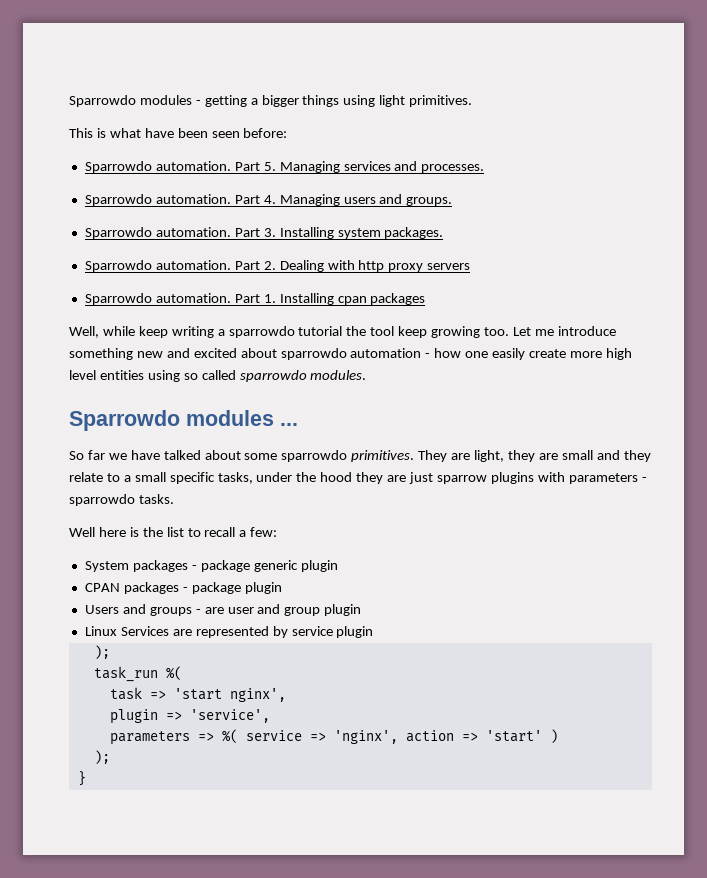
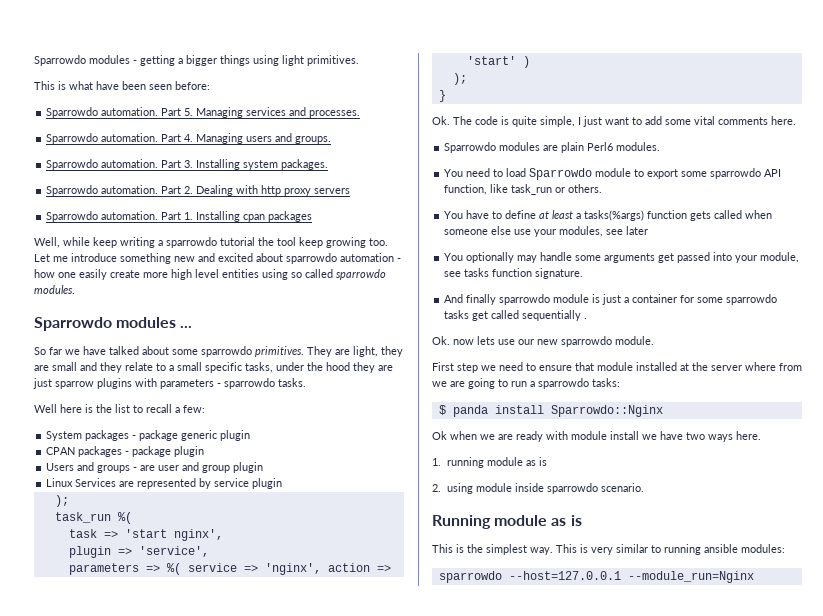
+ Ok. The code is quite simple, I just want to add some vital comments here.
+ Sparrowdo modules are plain Perl6 modules.
+ You need to load Sparrowdo module to export some sparrowdo API function, like task_run or others.
+ You have to define at least a tasks(%args) function gets called when someone else use your modules, see later
+ You optionally may handle some arguments get passed into your module, see tasks function signature.
+ And finally sparrowdo module is just a container for some sparrowdo tasks get called sequentially .
+ Ok. now lets use our new sparrowdo module.
+ First step we need to ensure that module installed at the server where from we are going to run a sparrowdo tasks:
+ $ panda install Sparrowdo::Nginx
+ Ok when we are ready with module install we have two ways here.
+ 1. running module as is
+ 2. using module inside sparrowdo scenario.
+ Running module as is
+ This is the simplest way. This is very similar to running ansible modules:
+ sparrowdo --host=127.0.0.1 --module_run=Nginx

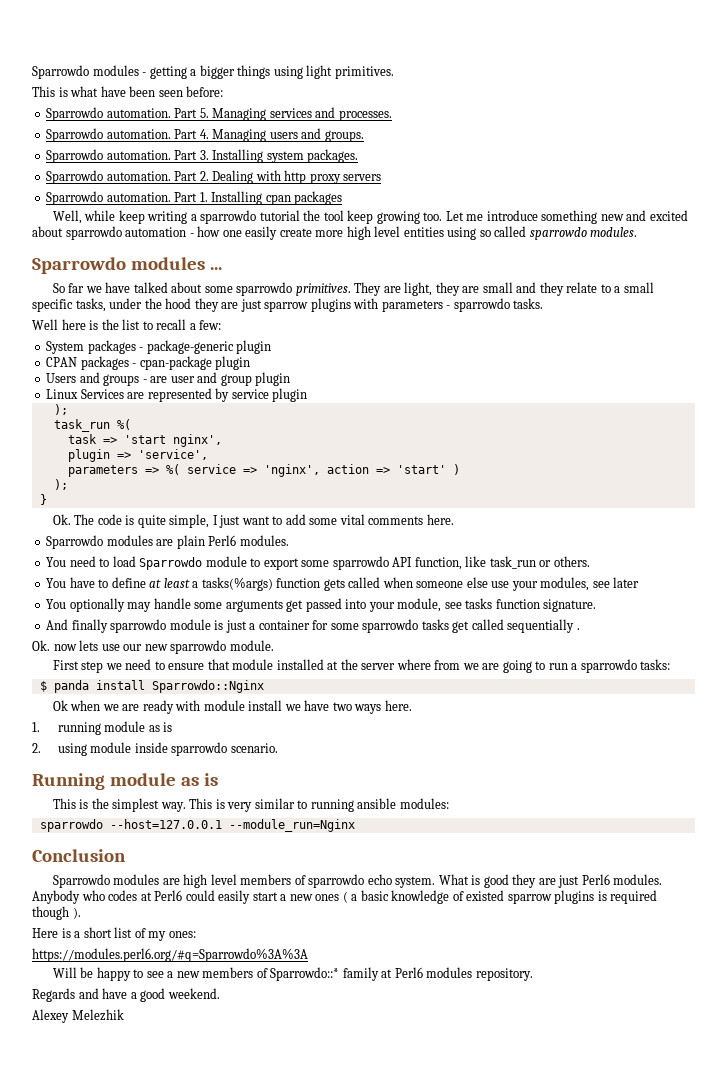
- System packages - package generic plugin
+ System packages - package-generic plugin
- CPAN packages - package plugin
+ CPAN packages - cpan-package plugin
+ Conclusion
+ Sparrowdo modules are high level members of sparrowdo echo system. What is good they are just Perl6 modules. Anybody who codes at Perl6 could easily start a new ones ( a basic knowledge of existed sparrow plugins is required though ).
+ Here is a short list of my ones:
+ https://modules.perl6.org/#q=Sparrowdo%3A%3A
+ Will be happy to see a new members of Sparrowdo::* family at Perl6 modules repository.
+ Regards and have a good weekend.
+ Alexey Melezhik

